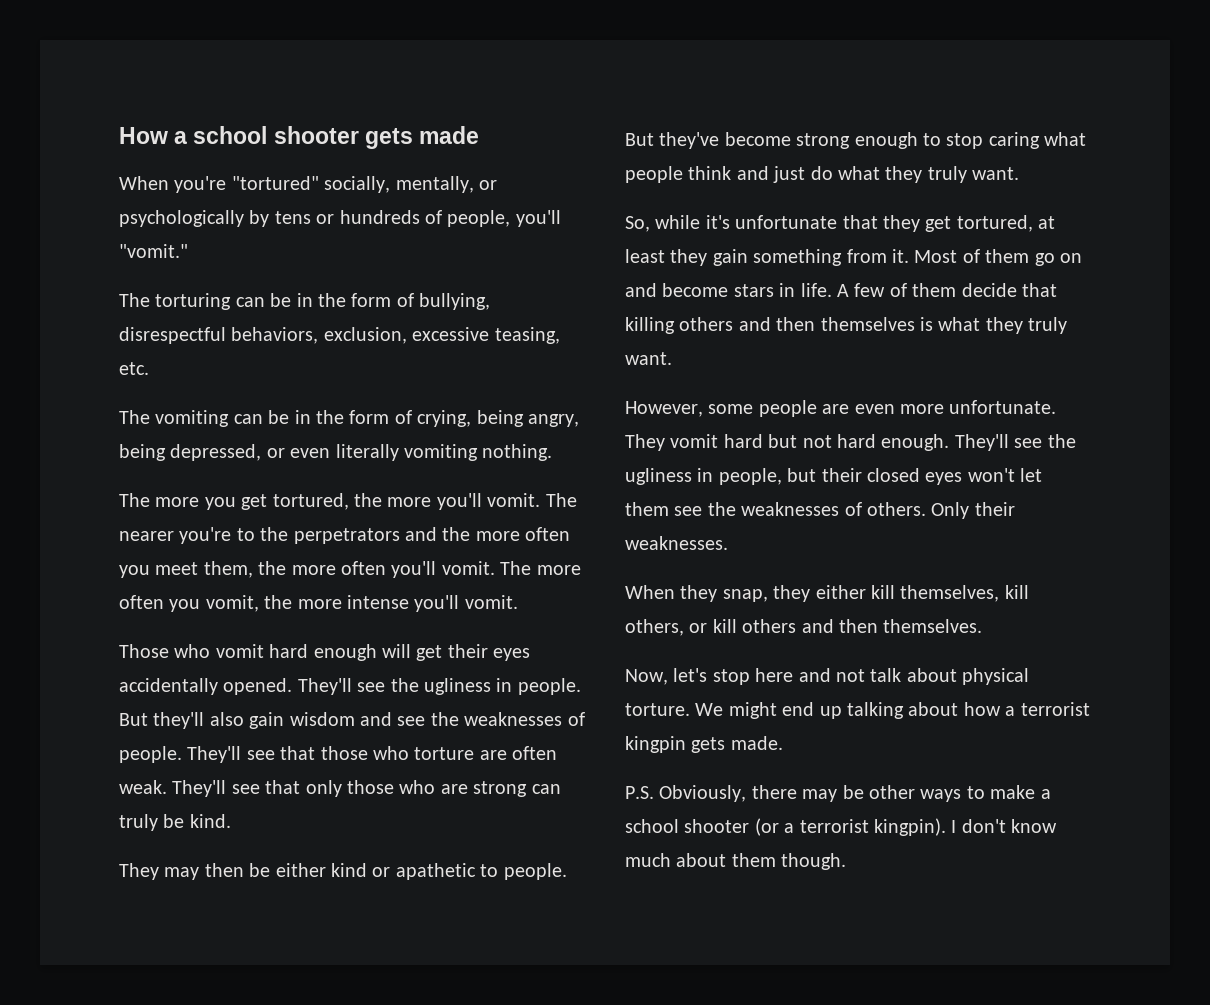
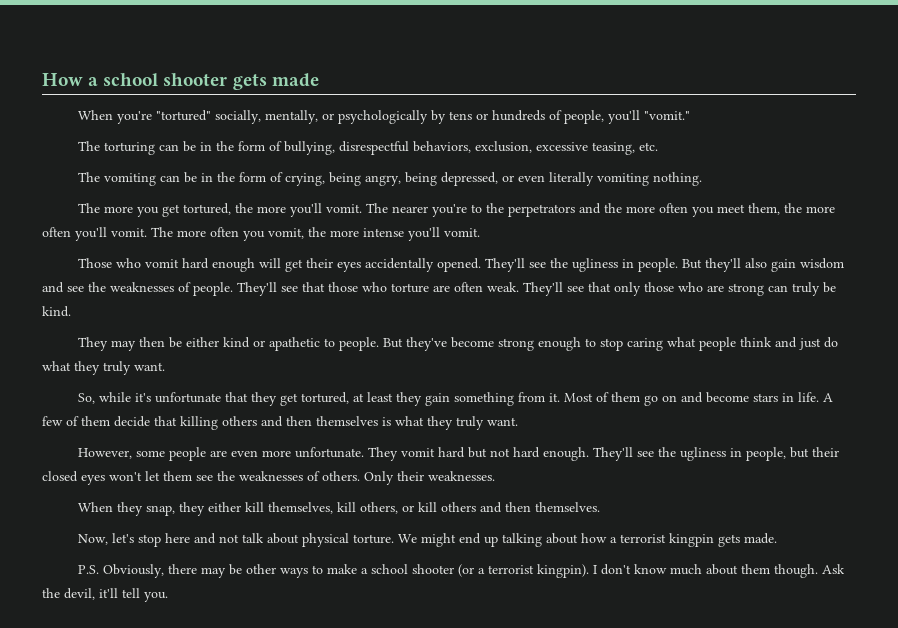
+ Ask the devil, it'll tell you.

